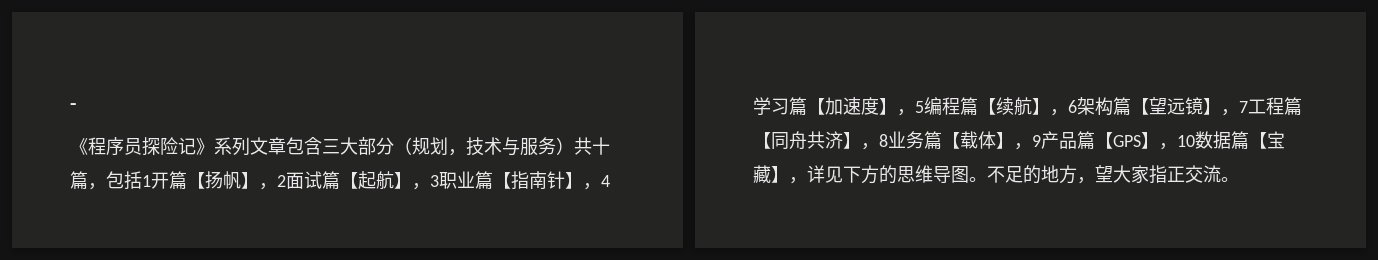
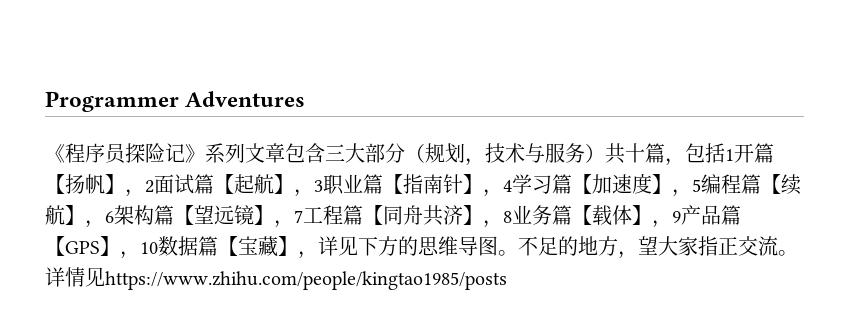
- -
+ Programmer Adventures
+ 详情见https://www.zhihu.com/people/kingtao1985/posts

